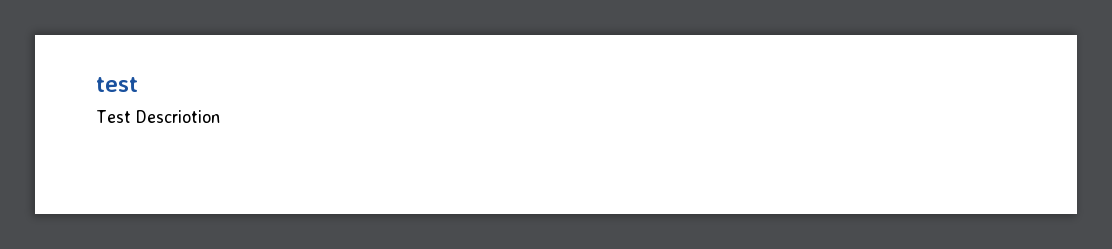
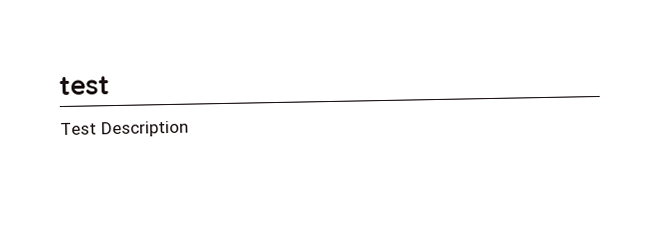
- Test Descriotion
+ Test Description

